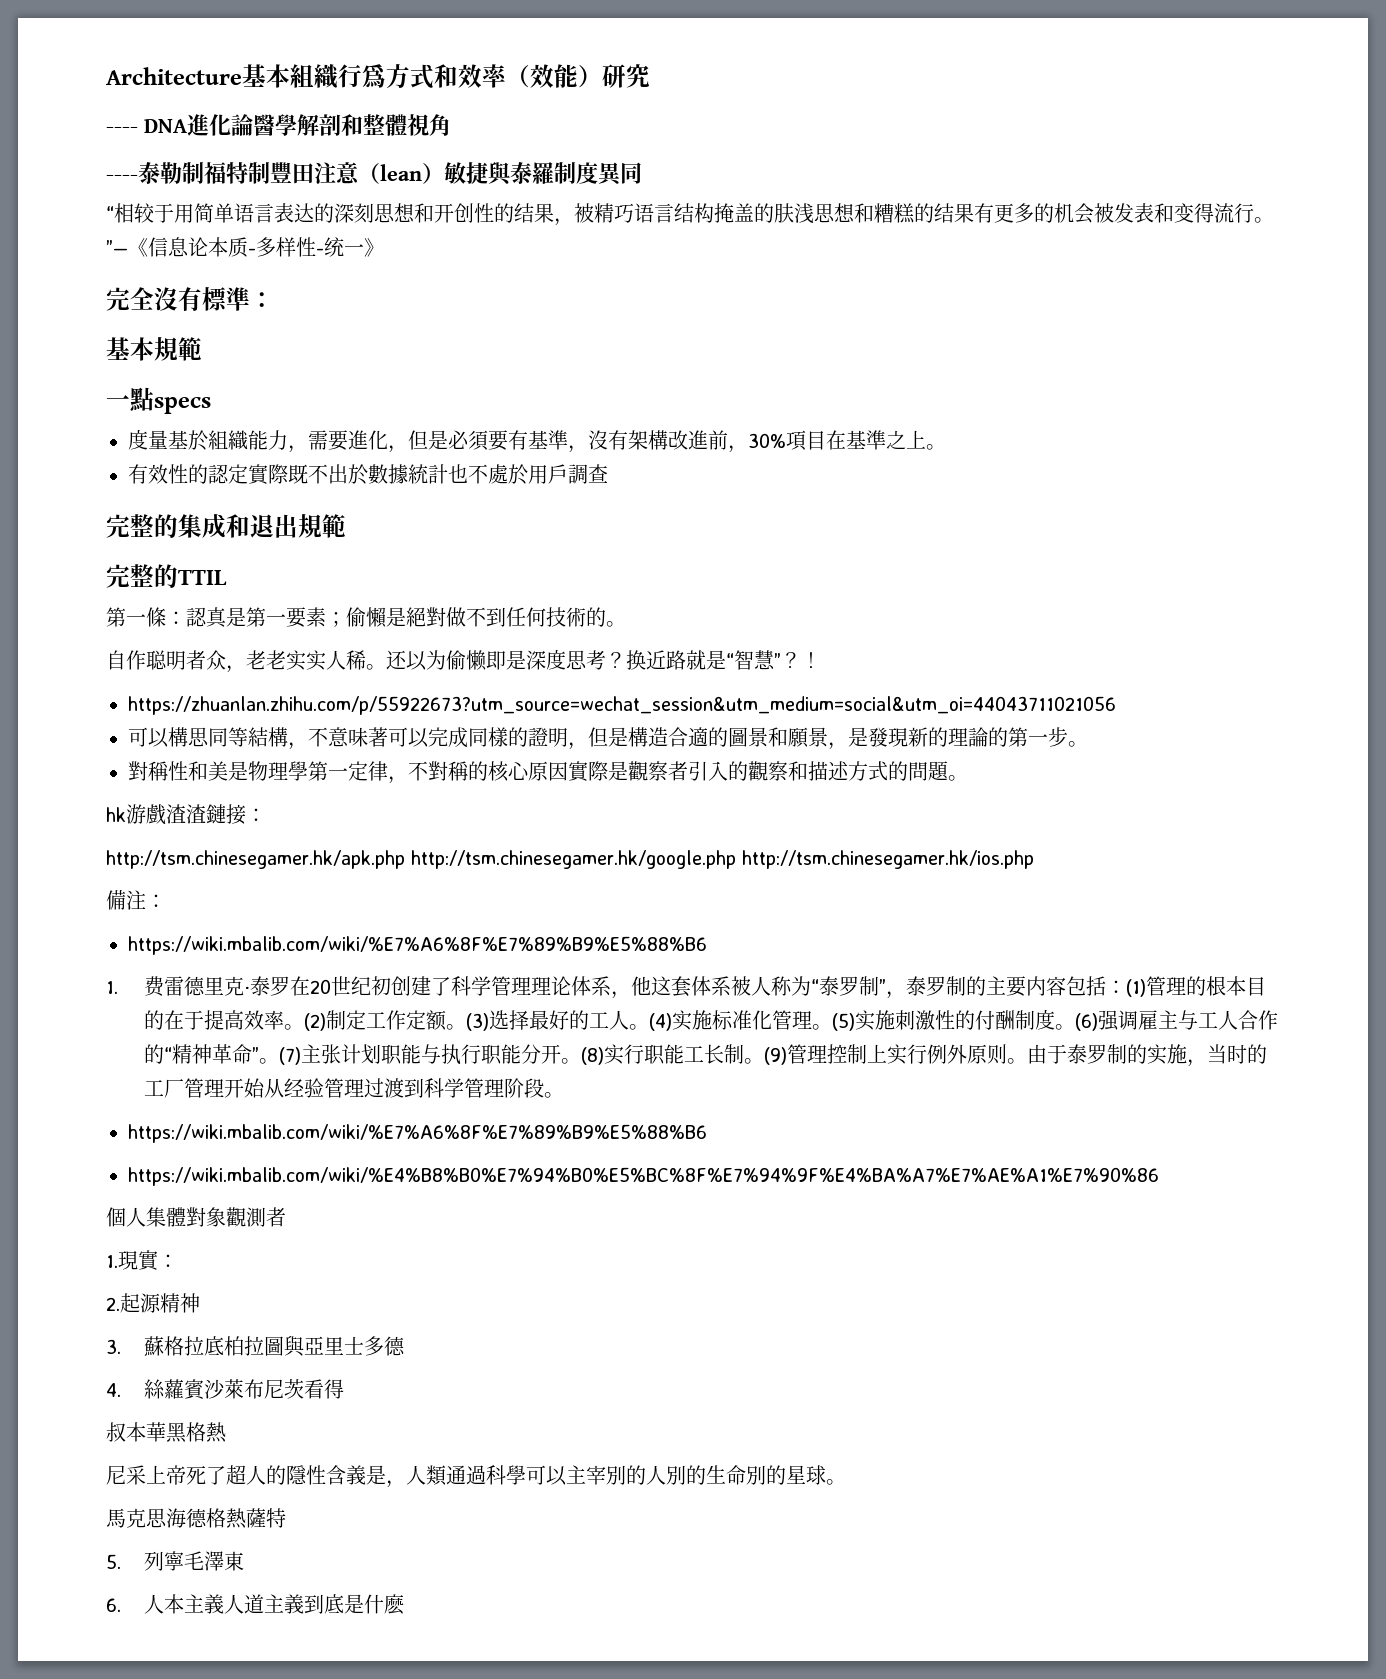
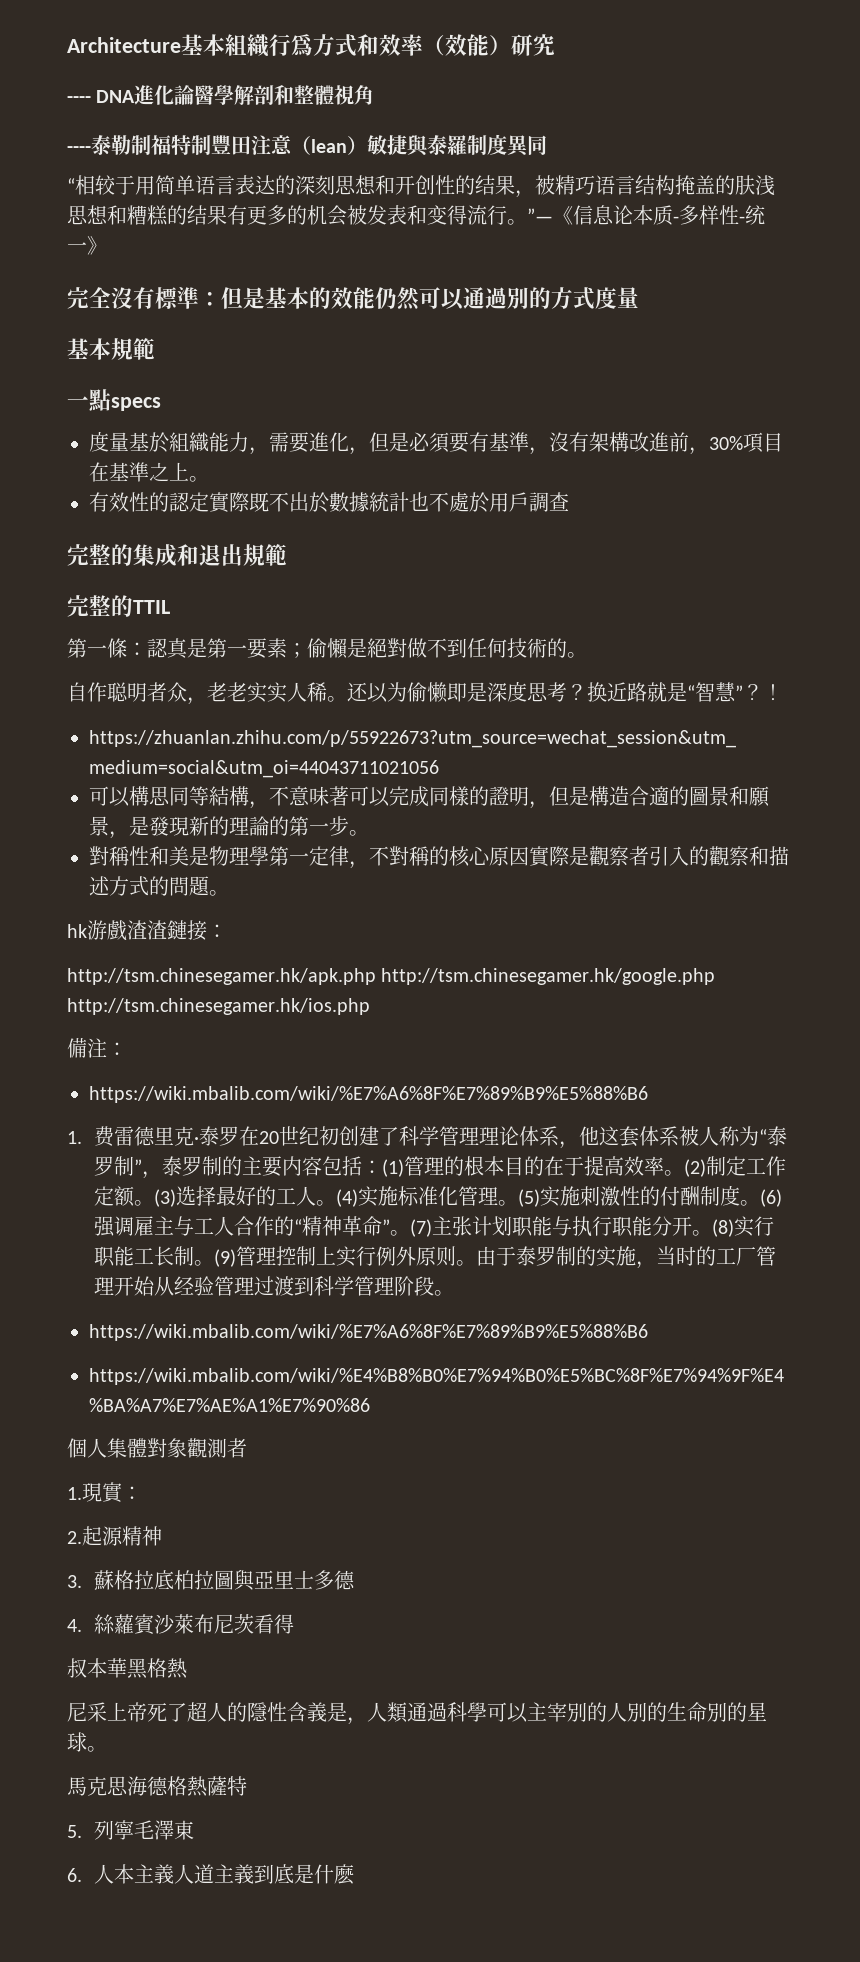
- 完全沒有標準：
+ 完全沒有標準：但是基本的效能仍然可以通過別的方式度量

